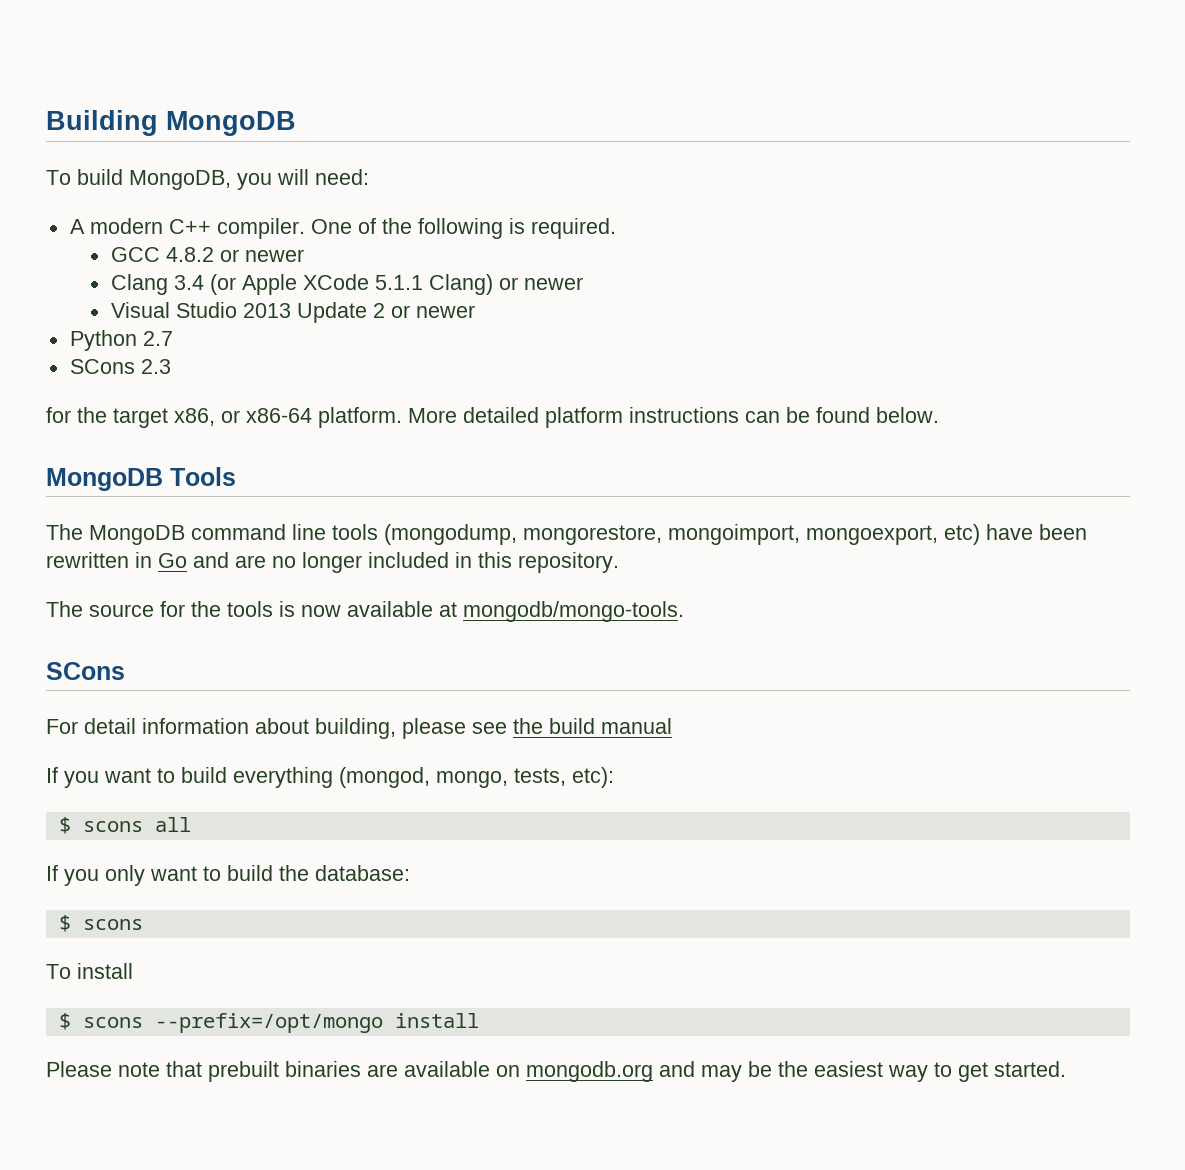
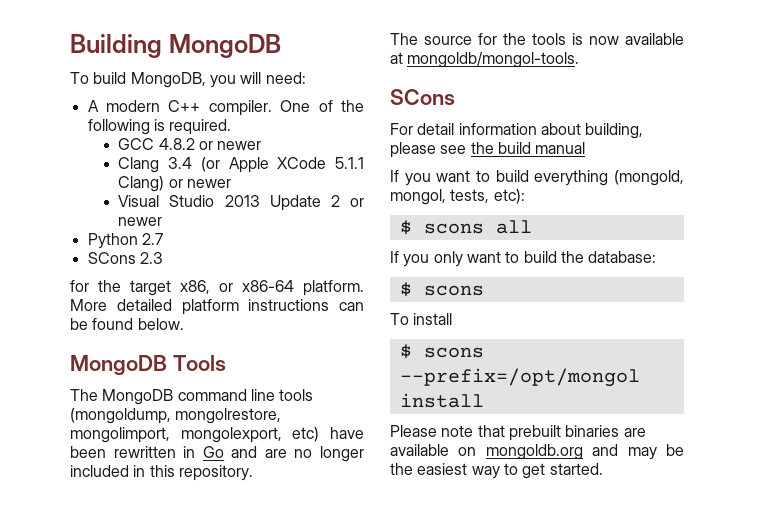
- The MongoDB command line tools (mongodump, mongorestore, mongoimport, mongoexport, etc) have been rewritten in Go and are no longer included in this repository.
+ The MongoDB command line tools (mongoldump, mongolrestore, mongolimport, mongolexport, etc) have been rewritten in Go and are no longer included in this repository.
- The source for the tools is now available at mongodb/mongo-tools.
+ The source for the tools is now available at mongoldb/mongol-tools.
- If you want to build everything (mongod, mongo, tests, etc):
+ If you want to build everything (mongold, mongol, tests, etc):
- $ scons --prefix=/opt/mongo install
+ $ scons --prefix=/opt/mongol install
- Please note that prebuilt binaries are available on mongodb.org and may be the easiest way to get started.
+ Please note that prebuilt binaries are available on mongoldb.org and may be the easiest way to get started.

